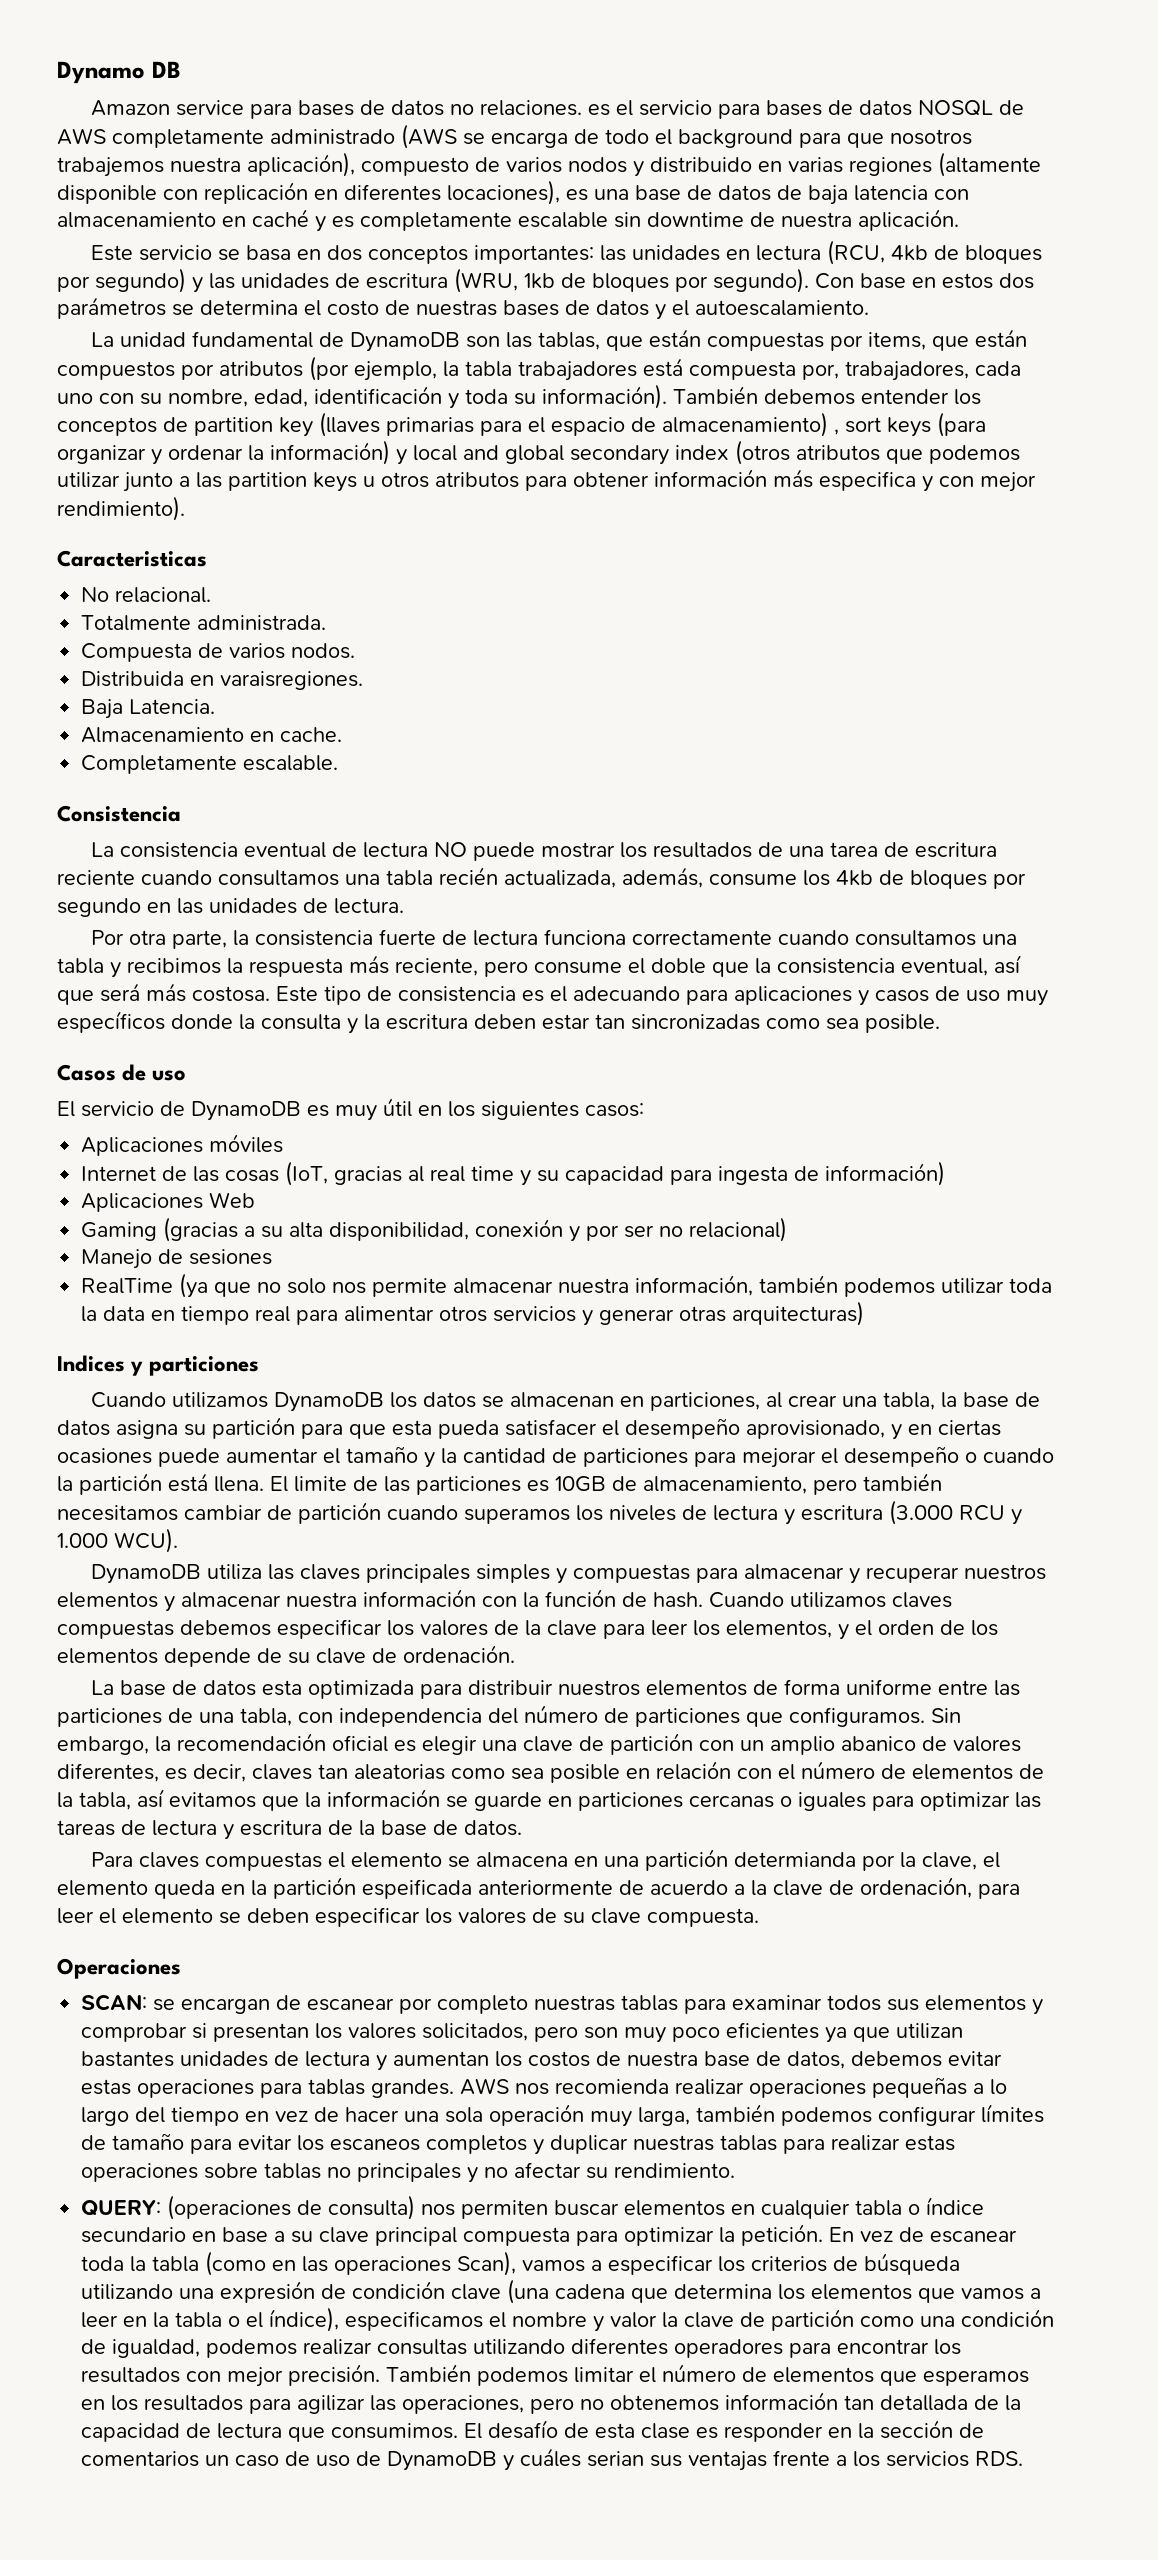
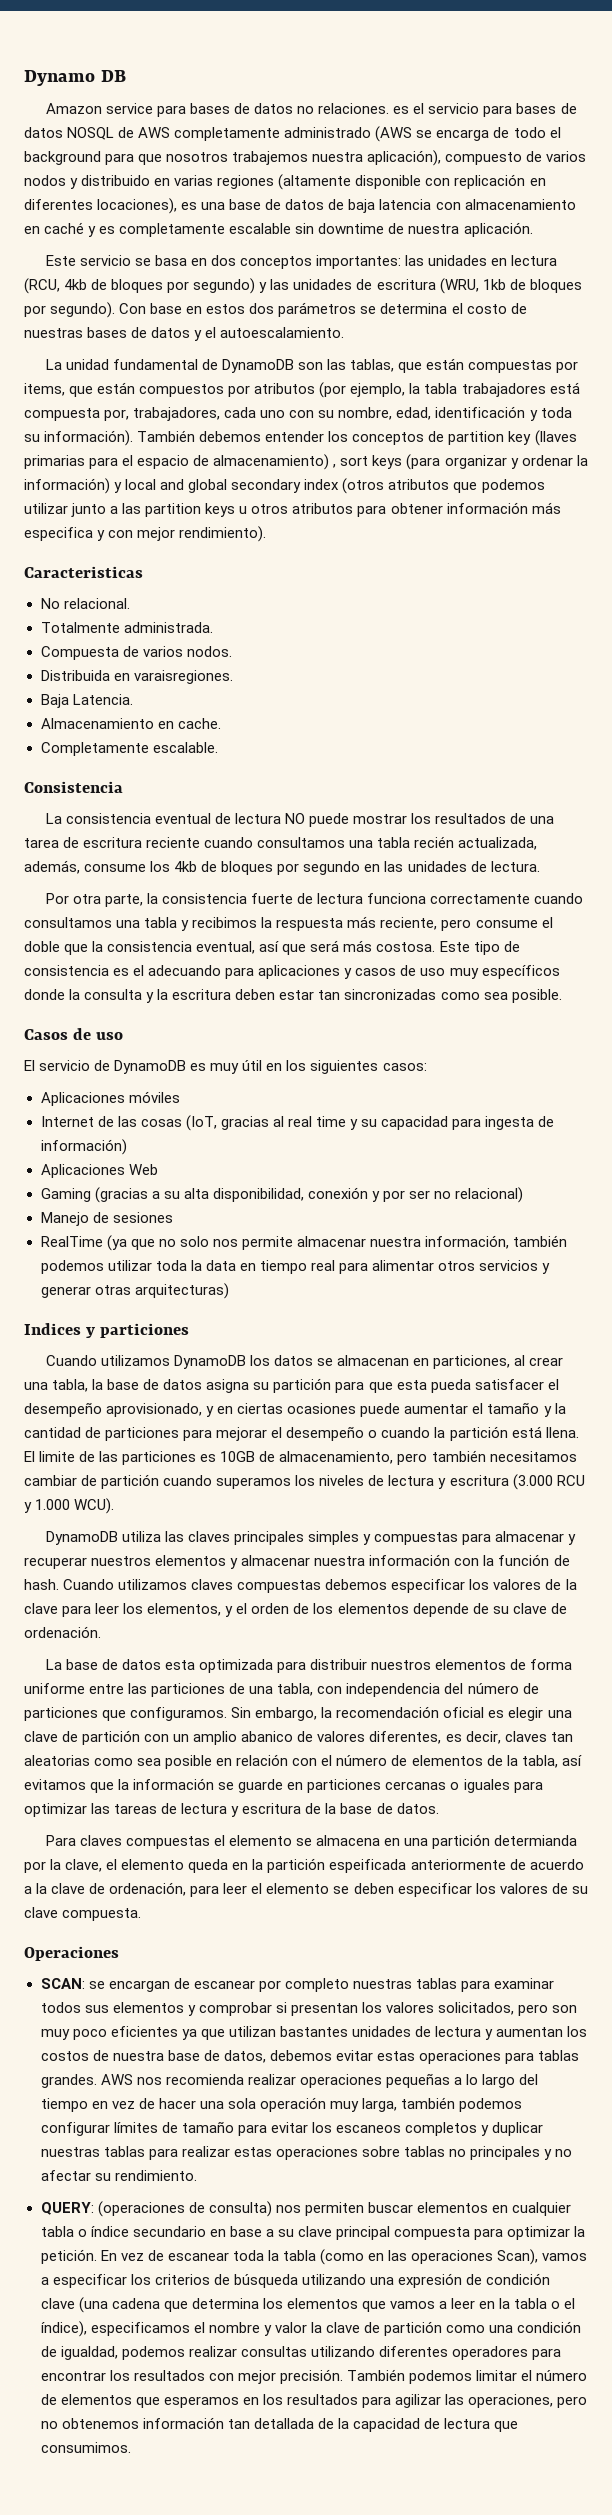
- El desafío de esta clase es responder en la sección de comentarios un caso de uso de DynamoDB y cuáles serian sus ventajas frente a los servicios RDS.

